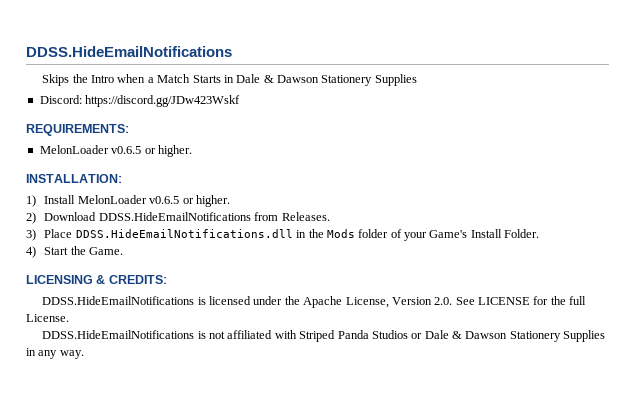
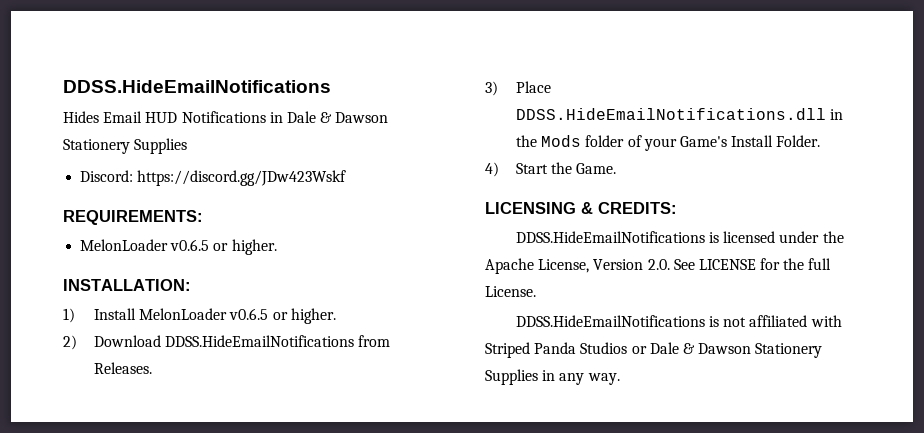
- Skips the Intro when a Match Starts in Dale & Dawson Stationery Supplies
+ Hides Email HUD Notifications in Dale & Dawson Stationery Supplies

